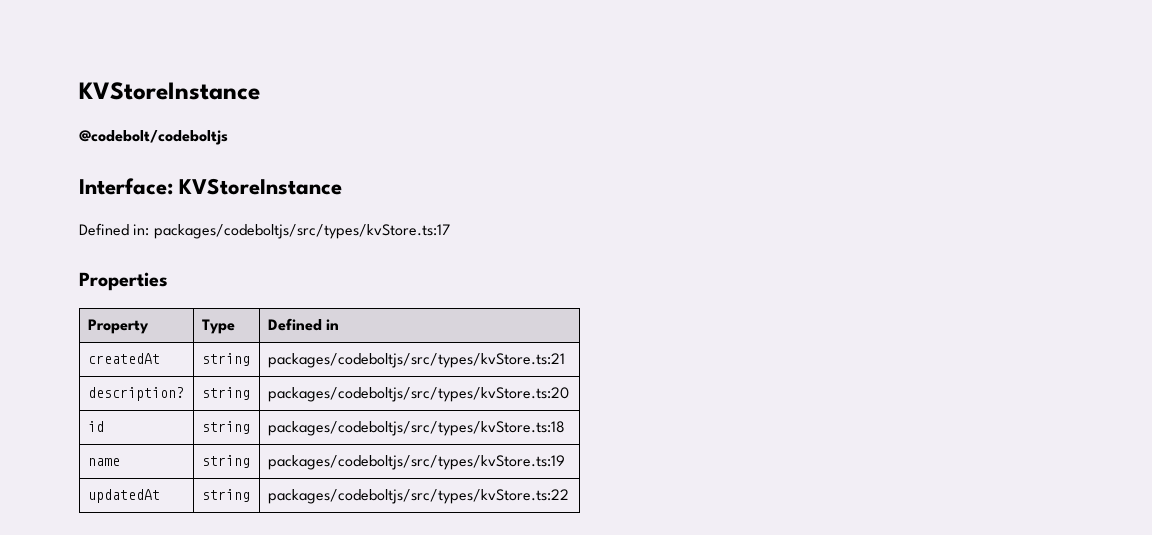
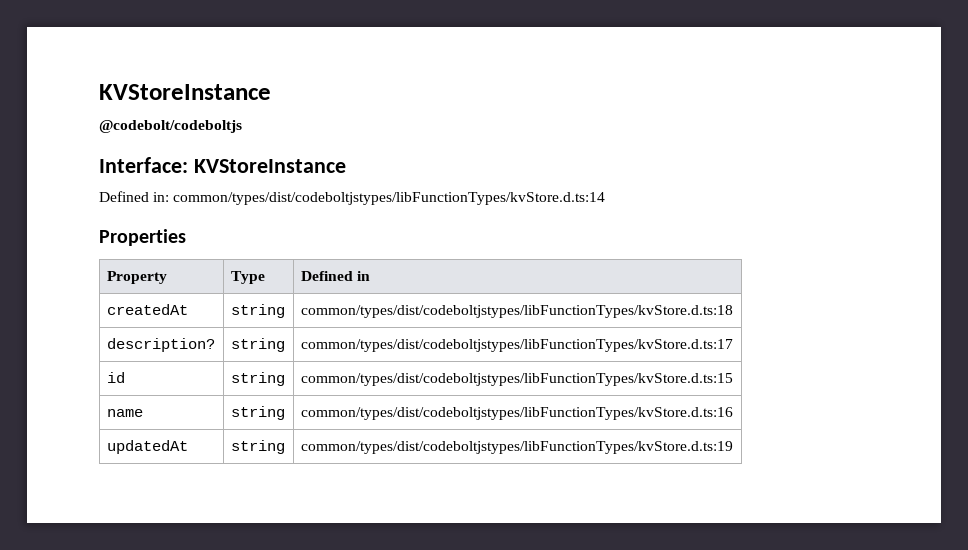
- Defined in: packages/codeboltjs/src/types/kvStore.ts:17
+ Defined in: common/types/dist/codeboltjstypes/libFunctionTypes/kvStore.d.ts:14
- createdAt | string | packages/codeboltjs/src/types/kvStore.ts:21
+ createdAt | string | common/types/dist/codeboltjstypes/libFunctionTypes/kvStore.d.ts:18
- description? | string | packages/codeboltjs/src/types/kvStore.ts:20
+ description? | string | common/types/dist/codeboltjstypes/libFunctionTypes/kvStore.d.ts:17
- id | string | packages/codeboltjs/src/types/kvStore.ts:18
+ id | string | common/types/dist/codeboltjstypes/libFunctionTypes/kvStore.d.ts:15
- name | string | packages/codeboltjs/src/types/kvStore.ts:19
+ name | string | common/types/dist/codeboltjstypes/libFunctionTypes/kvStore.d.ts:16
- updatedAt | string | packages/codeboltjs/src/types/kvStore.ts:22
+ updatedAt | string | common/types/dist/codeboltjstypes/libFunctionTypes/kvStore.d.ts:19

